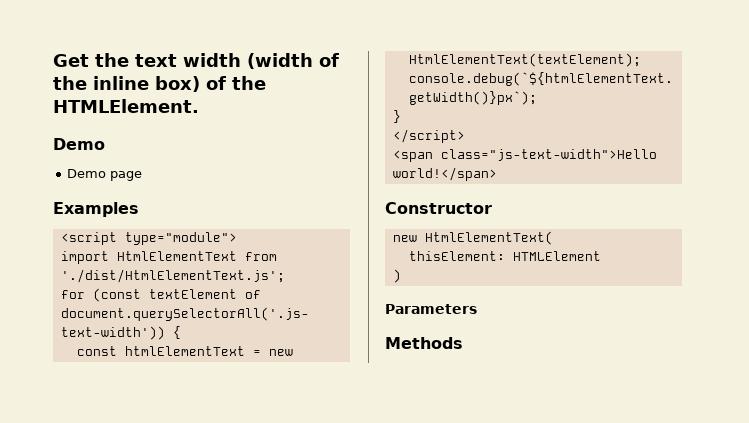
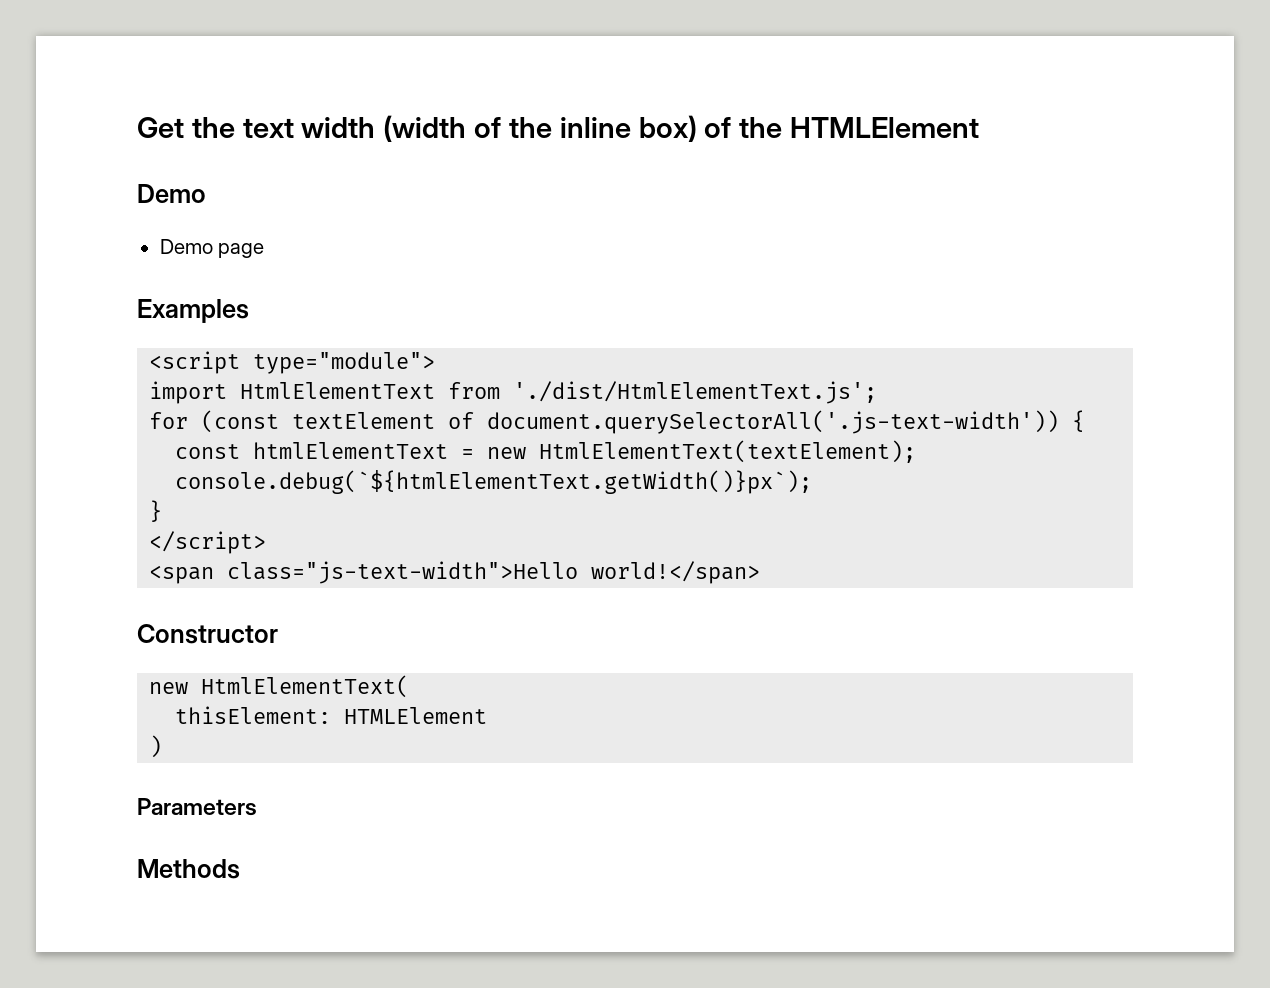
- Get the text width (width of the inline box) of the HTMLElement.
+ Get the text width (width of the inline box) of the HTMLElement

